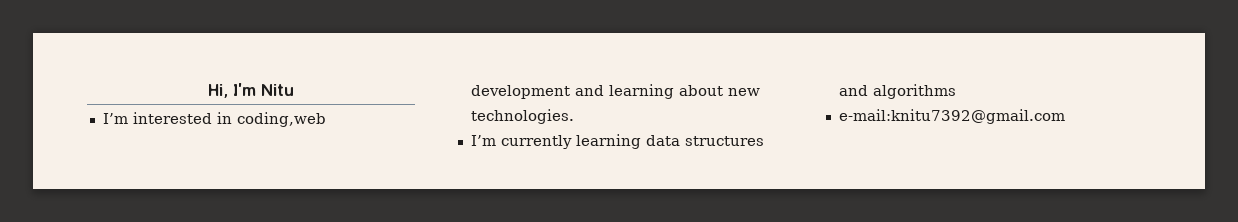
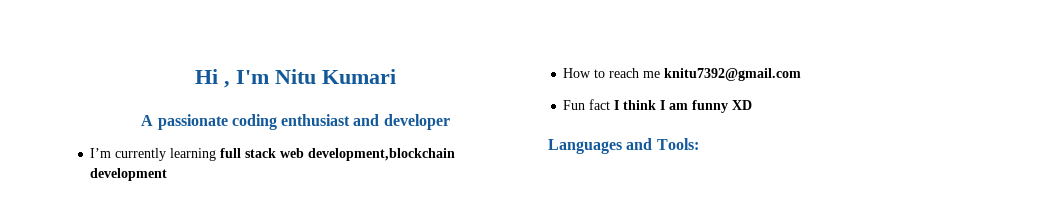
- Hi, I'm Nitu
- I’m interested in coding,web development and learning about new technologies.
- I’m currently learning data structures and algorithms
- e-mail:knitu7392@gmail.com
+ Hi , I'm Nitu Kumari
+ A passionate coding enthusiast and developer
+ I’m currently learning full stack web development,blockchain development
+ How to reach me knitu7392@gmail.com
+ Fun fact I think I am funny XD
+ Languages and Tools:

